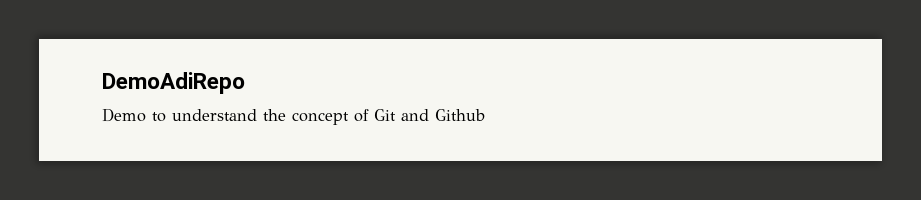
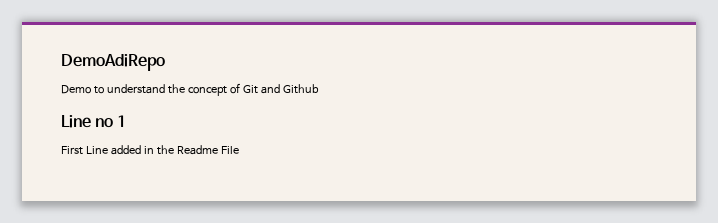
+ Line no 1
+ First Line added in the Readme File

